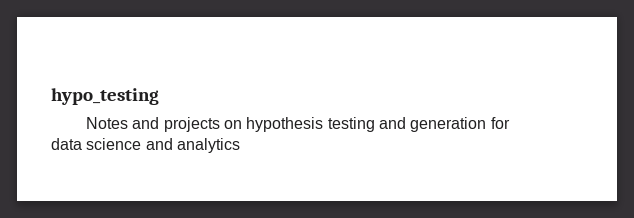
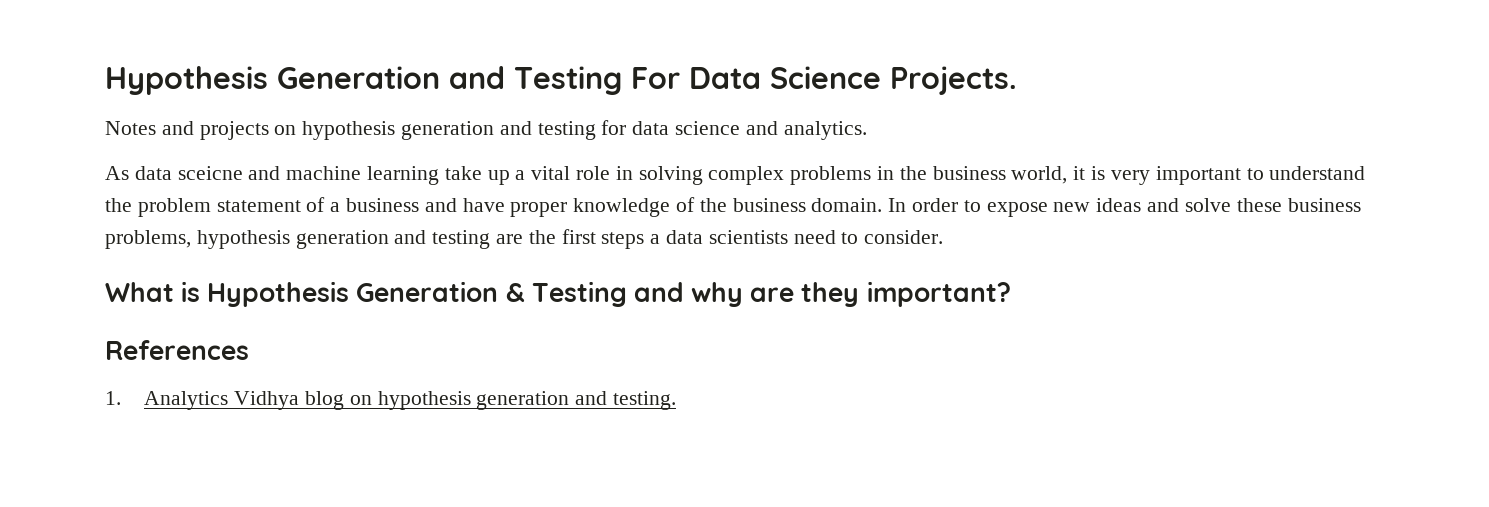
- hypo_testing
+ Hypothesis Generation and Testing For Data Science Projects.
- Notes and projects on hypothesis testing and generation for data science and analytics
+ Notes and projects on hypothesis generation and testing for data science and analytics.
+ As data sceicne and machine learning take up a vital role in solving complex problems in the business world, it is very important to understand the problem statement of a business and have proper knowledge of the business domain. In order to expose new ideas and solve these business problems, hypothesis generation and testing are the first steps a data scientists need to consider.
+ What is Hypothesis Generation & Testing and why are they important?
+ References
+ 1. Analytics Vidhya blog on hypothesis generation and testing.

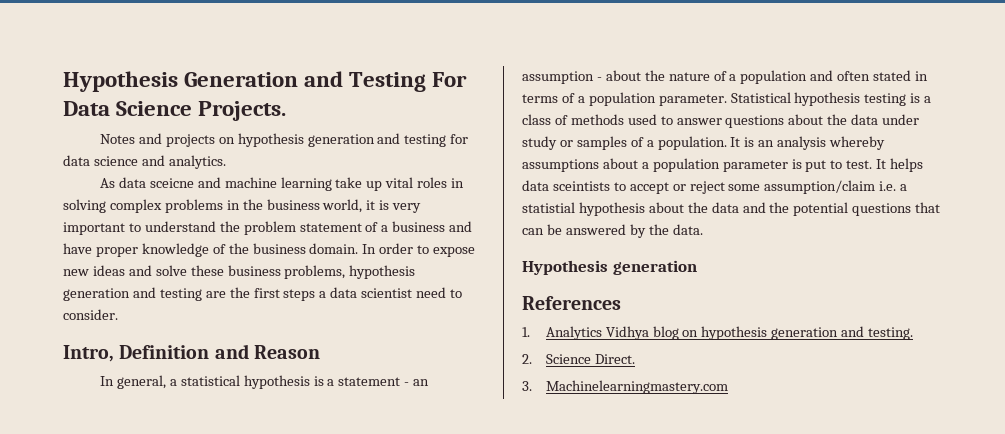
- As data sceicne and machine learning take up a vital role in solving complex problems in the business world, it is very important to understand the problem statement of a business and have proper knowledge of the business domain.
+ As data sceicne and machine learning take up vital roles in solving complex problems in the business world, it is very important to understand the problem statement of a business and have proper knowledge of the business domain.
- In order to expose new ideas and solve these business problems, hypothesis generation and testing are the first steps a data scientists need to consider.
+ In order to expose new ideas and solve these business problems, hypothesis generation and testing are the first steps a data scientist need to consider.
- What is Hypothesis Generation & Testing and why are they important?
+ Intro, Definition and Reason
+ In general, a statistical hypothesis is a statement - an assumption - about the nature of a population and often stated in terms of a population parameter. Statistical hypothesis testing is a class of methods used to answer questions about the data under study or samples of a population. It is an analysis whereby assumptions about a population parameter is put to test. It helps data sceintists to accept or reject some assumption/claim i.e. a statistial hypothesis about the data and the potential questions that can be answered by the data.
+ Hypothesis generation
+ 2. Science Direct.
+ 3. Machinelearningmastery.com

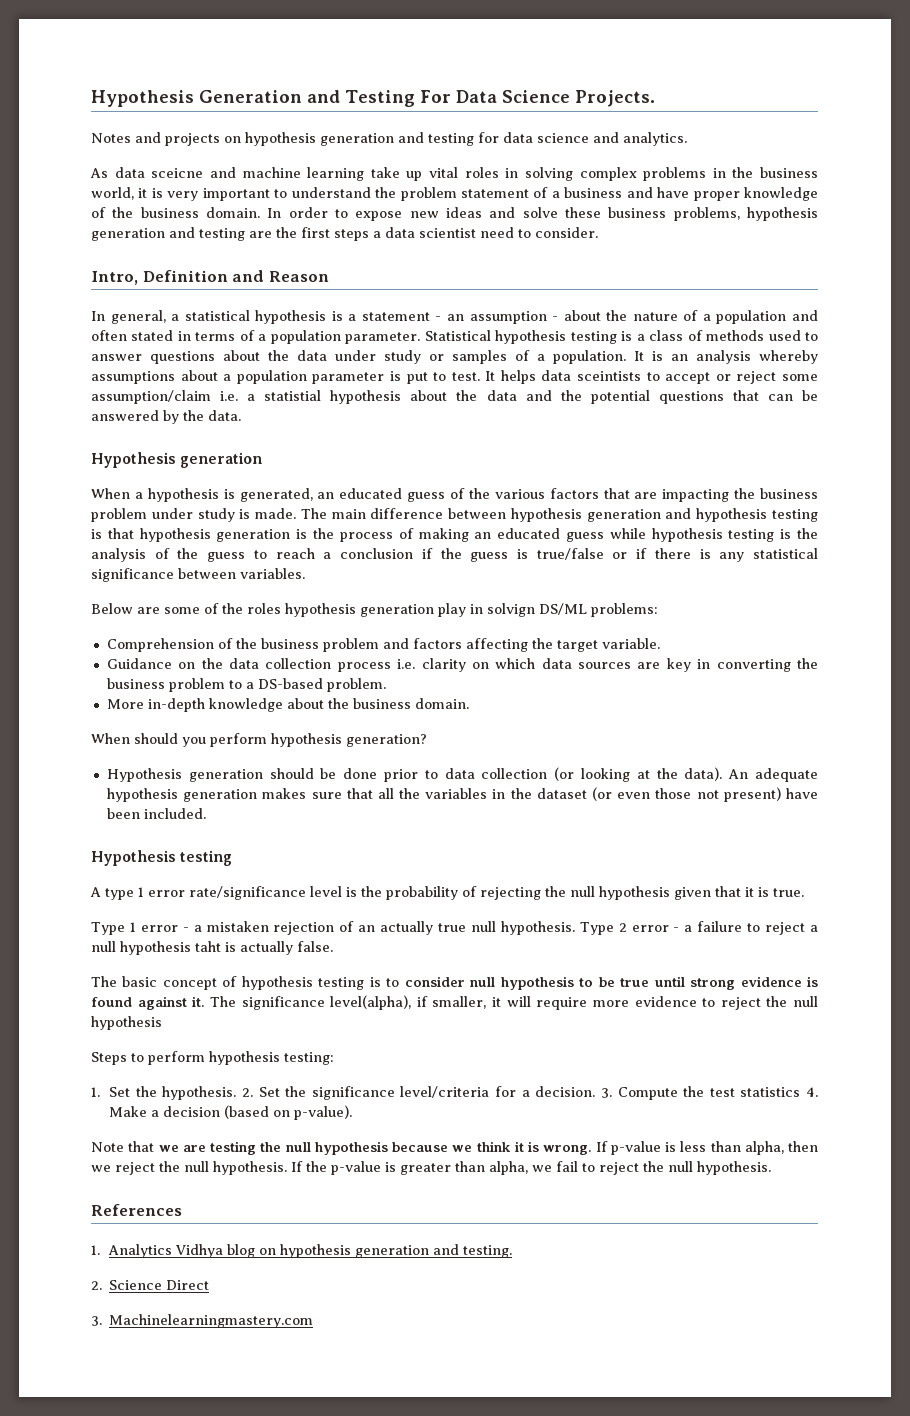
+ When a hypothesis is generated, an educated guess of the various factors that are impacting the business problem under study is made. The main difference between hypothesis generation and hypothesis testing is that hypothesis generation is the process of making an educated guess while hypothesis testing is the analysis of the guess to reach a conclusion if the guess is true/false or if there is any statistical significance between variables.
+ Below are some of the roles hypothesis generation play in solvign DS/ML problems:
+ Comprehension of the business problem and factors affecting the target variable.
+ Guidance on the data collection process i.e. clarity on which data sources are key in converting the business problem to a DS-based problem.
+ More in-depth knowledge about the business domain.
+ When should you perform hypothesis generation?
+ Hypothesis generation should be done prior to data collection (or looking at the data). An adequate hypothesis generation makes sure that all the variables in the dataset (or even those not present) have been included.
+ Hypothesis testing
+ A type 1 error rate/significance level is the probability of rejecting the null hypothesis given that it is true.
+ Type 1 error - a mistaken rejection of an actually true null hypothesis. Type 2 error - a failure to reject a null hypothesis taht is actually false.
+ The basic concept of hypothesis testing is to consider null hypothesis to be true until strong evidence is found against it. The significance level(alpha), if smaller, it will require more evidence to reject the null hypothesis
+ Steps to perform hypothesis testing:
+ 1. Set the hypothesis. 2. Set the significance level/criteria for a decision. 3. Compute the test statistics 4. Make a decision (based on p-value).
+ Note that we are testing the null hypothesis because we think it is wrong. If p-value is less than alpha, then we reject the null hypothesis. If the p-value is greater than alpha, we fail to reject the null hypothesis.
- 2. Science Direct.
+ 2. Science Direct

